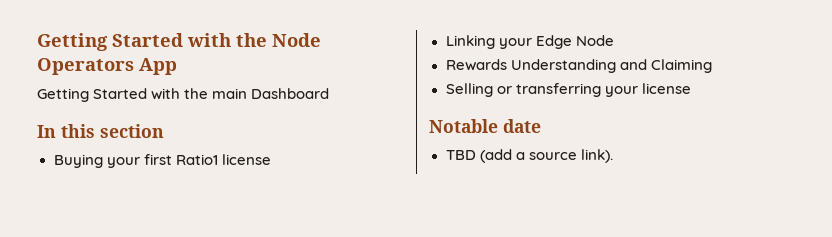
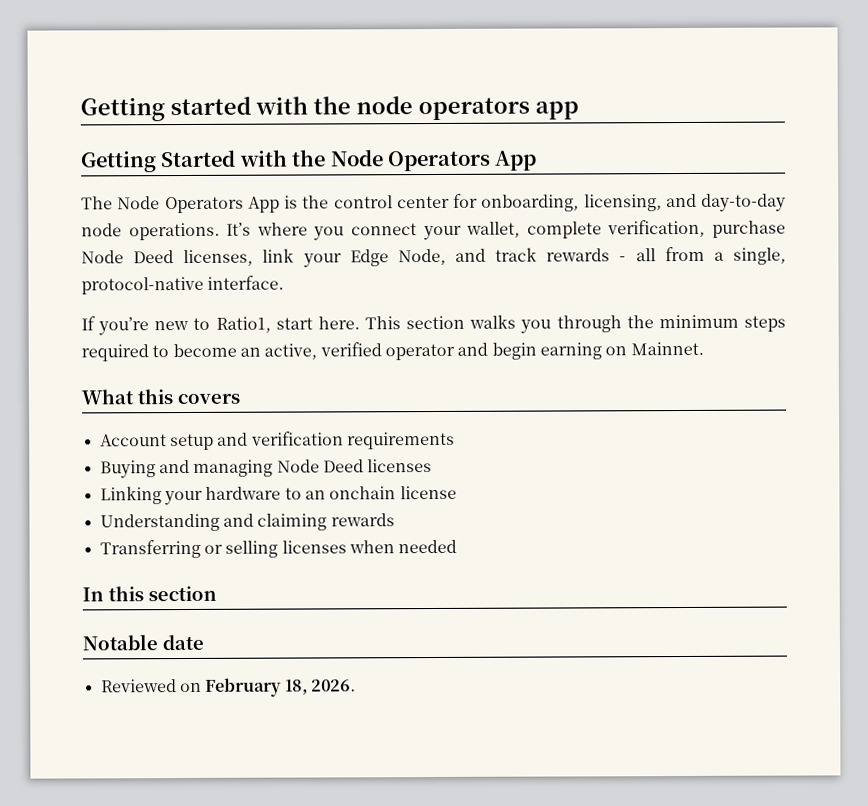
+ Getting started with the node operators app
- Getting Started with the main Dashboard
+ The Node Operators App is the control center for onboarding, licensing, and day-to-day node operations. It’s where you connect your wallet, complete verification, purchase Node Deed licenses, link your Edge Node, and track rewards - all from a single, protocol-native interface.
+ If you’re new to Ratio1, start here. This section walks you through the minimum steps required to become an active, verified operator and begin earning on Mainnet.
+ What this covers
+ Account setup and verification requirements
+ Buying and managing Node Deed licenses
+ Linking your hardware to an onchain license
+ Understanding and claiming rewards
+ Transferring or selling licenses when needed
  In this section
- Buying your first Ratio1 license
- Linking your Edge Node
- Rewards Understanding and Claiming
- Selling or transferring your license
  Notable date
- TBD (add a source link).
+ Reviewed on February 18, 2026.

